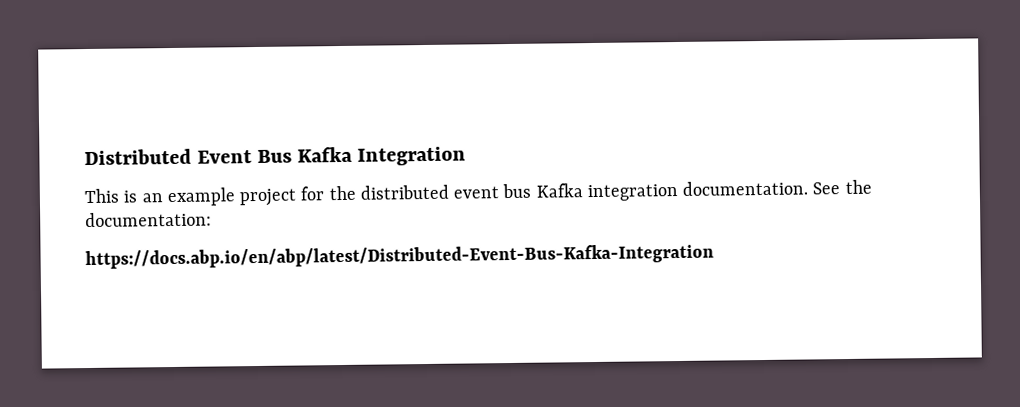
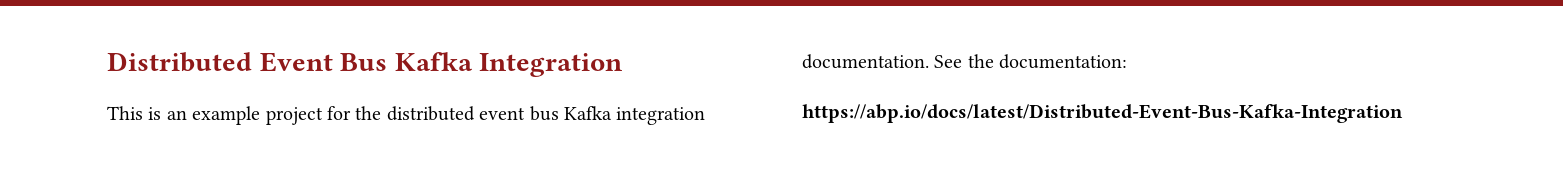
- https://docs.abp.io/en/abp/latest/Distributed-Event-Bus-Kafka-Integration
+ https://abp.io/docs/latest/Distributed-Event-Bus-Kafka-Integration

